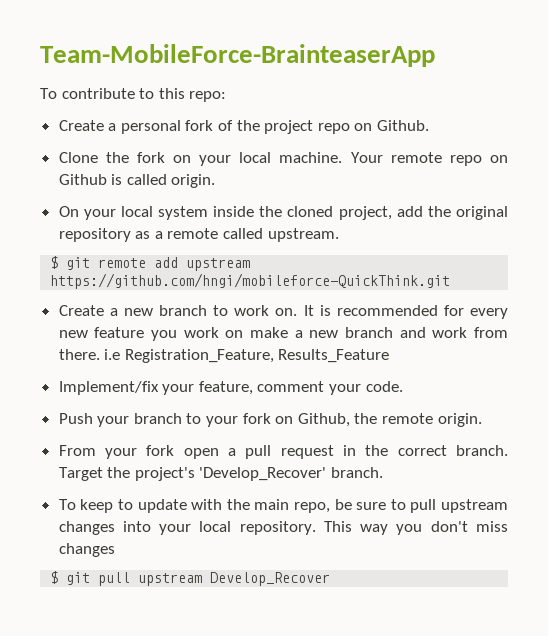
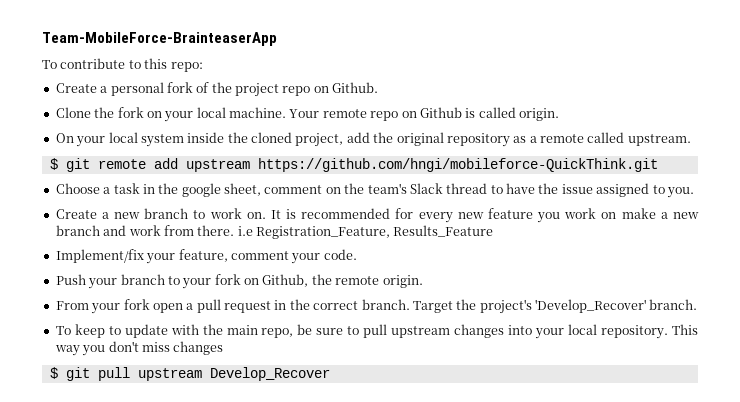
+ Choose a task in the google sheet, comment on the team's Slack thread to have the issue assigned to you.

